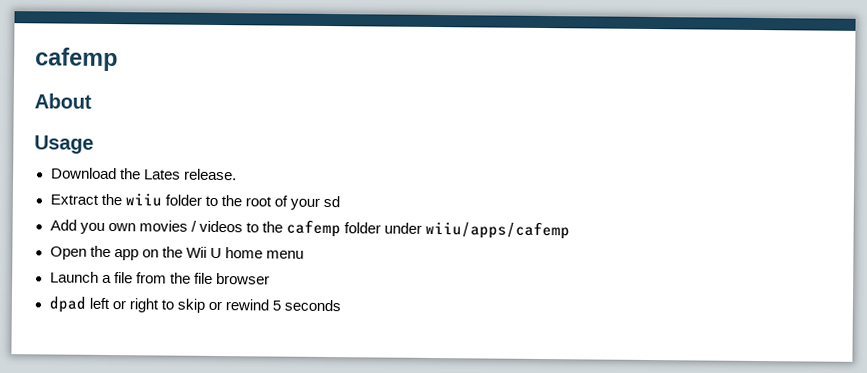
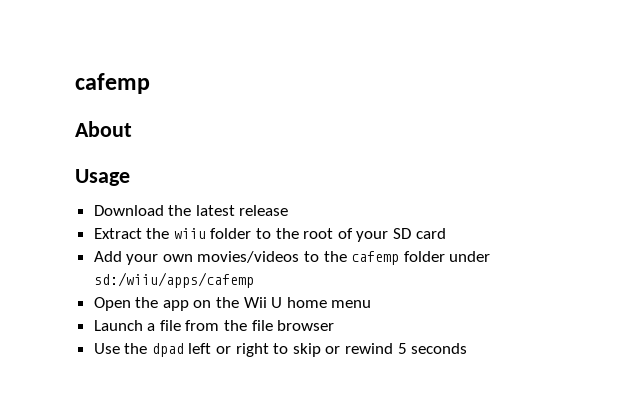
- Download the Lates release.
+ Download the latest release
- Extract the wiiu folder to the root of your sd
+ Extract the wiiu folder to the root of your SD card
- Add you own movies / videos to the cafemp folder under wiiu/apps/cafemp
+ Add your own movies/videos to the cafemp folder under sd:/wiiu/apps/cafemp
- dpad left or right to skip or rewind 5 seconds
+ Use the dpad left or right to skip or rewind 5 seconds

